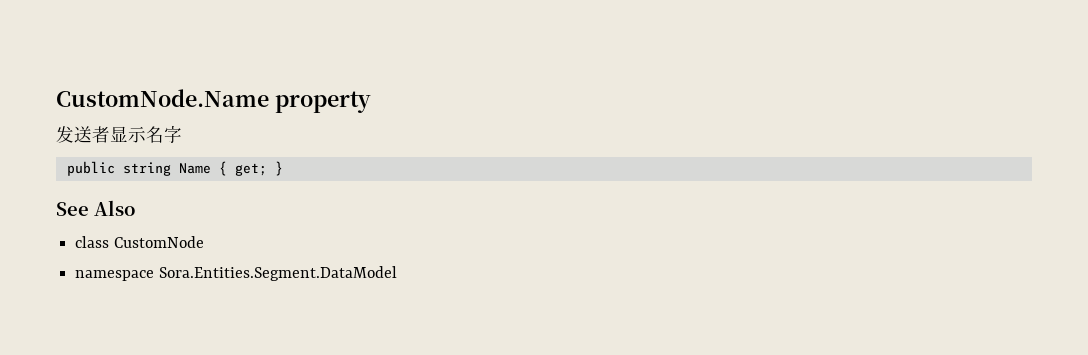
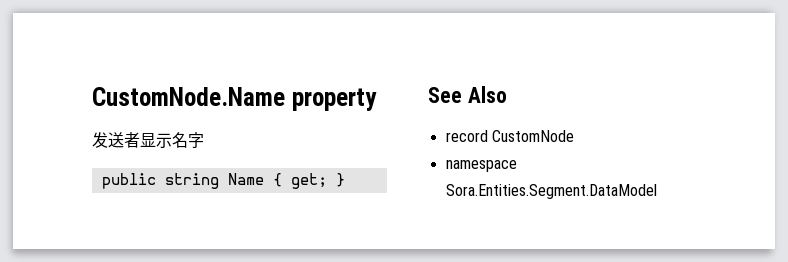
- class CustomNode
+ record CustomNode

